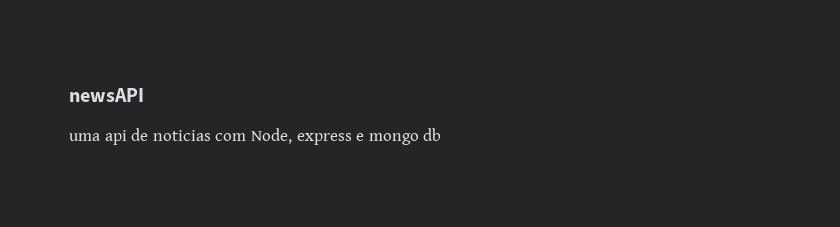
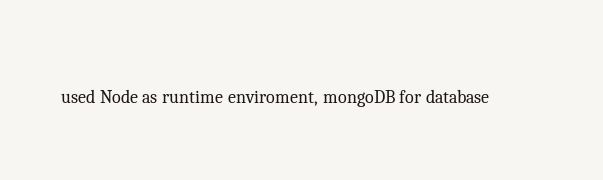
- newsAPI
- uma api de noticias com Node, express e mongo db
+ used Node as runtime enviroment, mongoDB for database

